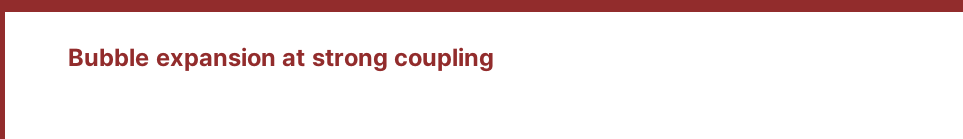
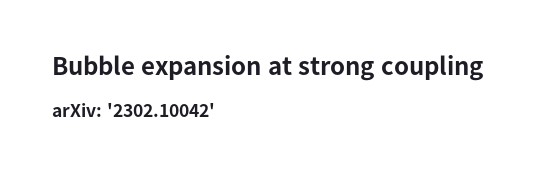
+ arXiv: '2302.10042'

